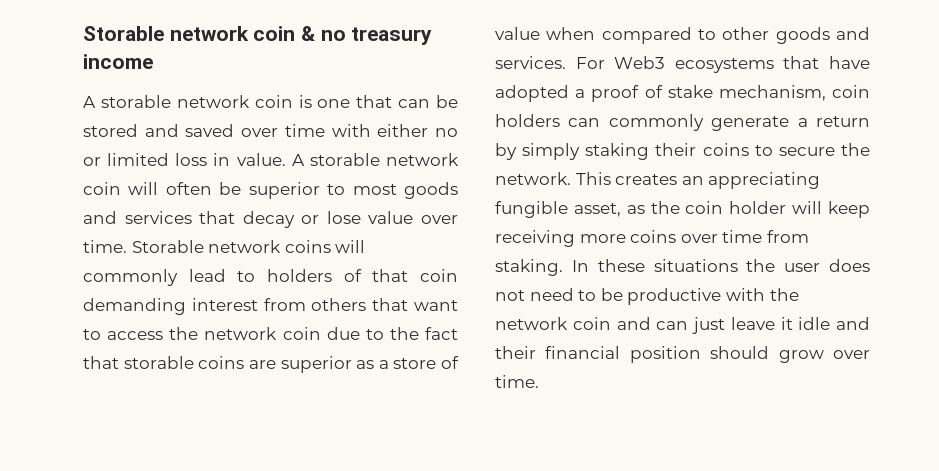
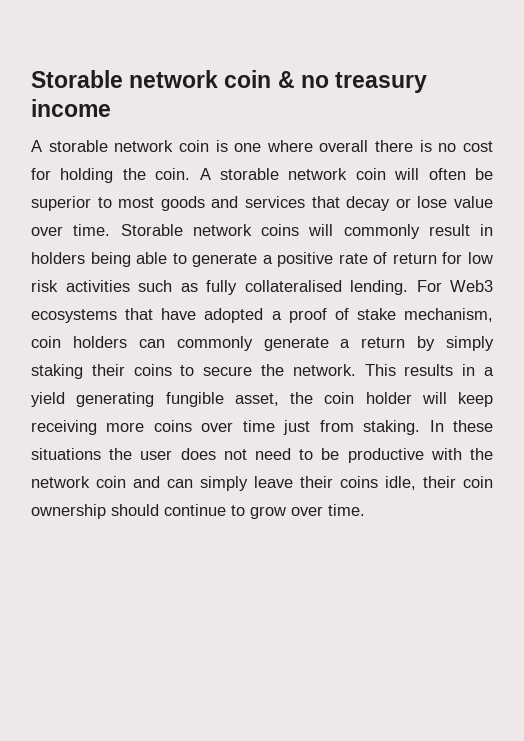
- A storable network coin is one that can be stored and saved over time with either no or limited loss in value.
+ A storable network coin is one where overall there is no cost for holding the coin.
- Storable network coins will commonly lead to holders of that coin demanding interest from others that want to access the network coin due to the fact that storable coins are superior as a store of value when compared to other goods and services.
+ Storable network coins will commonly result in holders being able to generate a positive rate of return for low risk activities such as fully collateralised lending.
- This creates an appreciating fungible asset, as the coin holder will keep receiving more coins over time from staking.
+ This results in a yield generating fungible asset, the coin holder will keep receiving more coins over time just from staking.
- In these situations the user does not need to be productive with the network coin and can just leave it idle and their financial position should grow over time.
+ In these situations the user does not need to be productive with the network coin and can simply leave their coins idle, their coin ownership should continue to grow over time.

